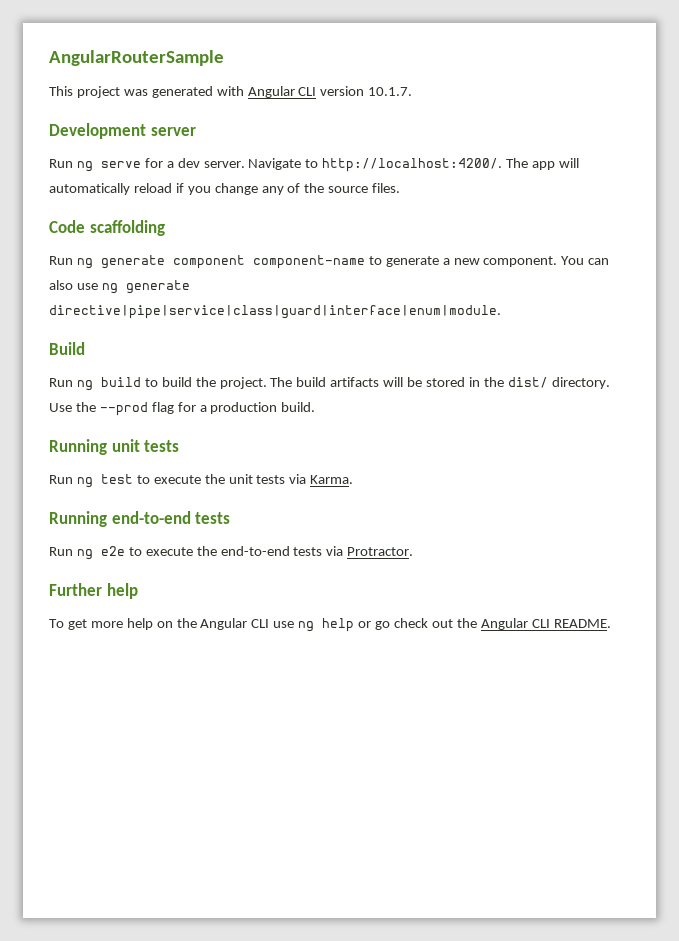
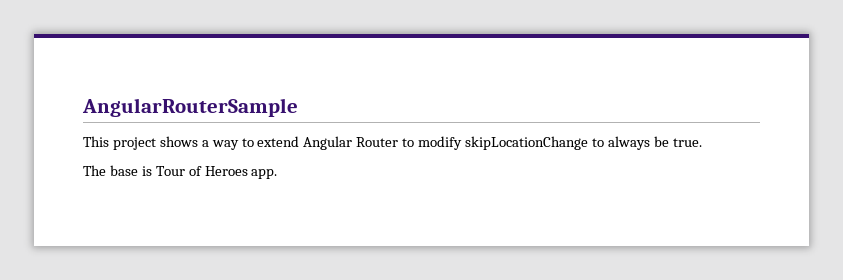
- This project was generated with Angular CLI version 10.1.7.
- Development server
- Run ng serve for a dev server. Navigate to http://localhost:4200/. The app will automatically reload if you change any of the source files.
- Code scaffolding
- Run ng generate component component-name to generate a new component. You can also use ng generate directive|pipe|service|class|guard|interface|enum|module.
- Build
- Run ng build to build the project. The build artifacts will be stored in the dist/ directory. Use the --prod flag for a production build.
- Running unit tests
- Run ng test to execute the unit tests via Karma.
- Running end-to-end tests
- Run ng e2e to execute the end-to-end tests via Protractor.
- Further help
- To get more help on the Angular CLI use ng help or go check out the Angular CLI README.
+ This project shows a way to extend Angular Router to modify skipLocationChange to always be true.
+ The base is Tour of Heroes app.

